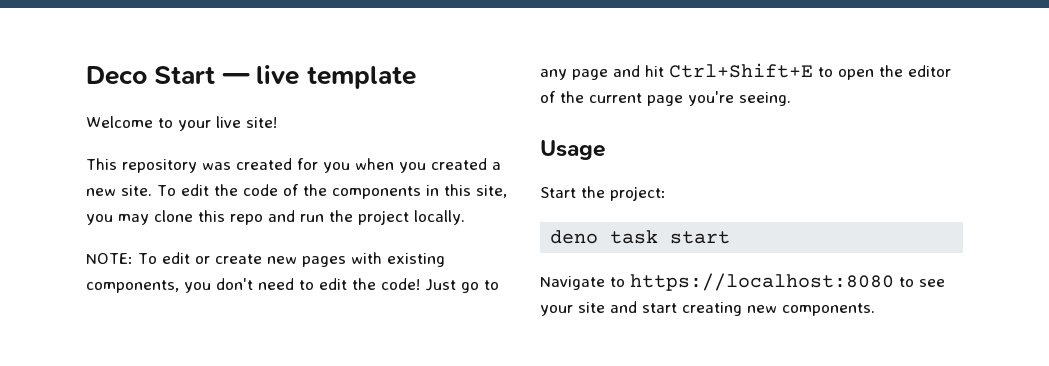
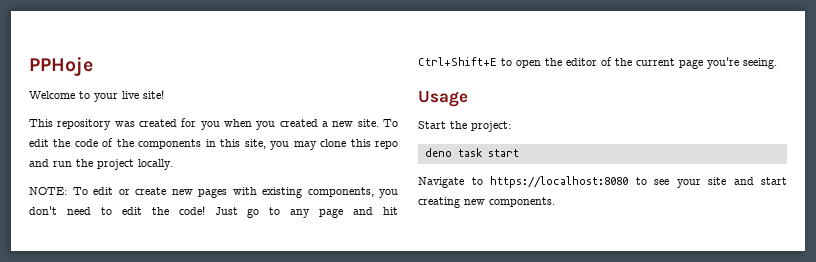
- Deco Start — live template
+ PPHoje

